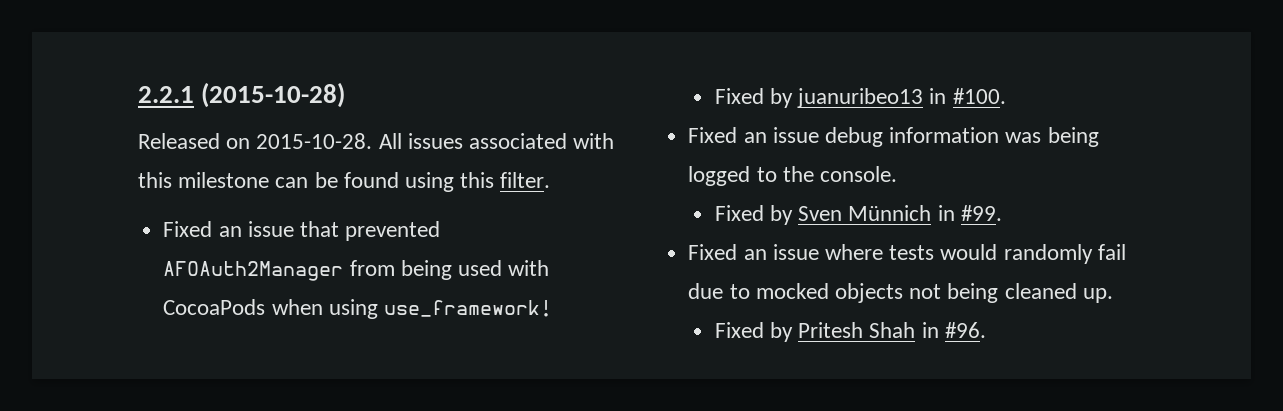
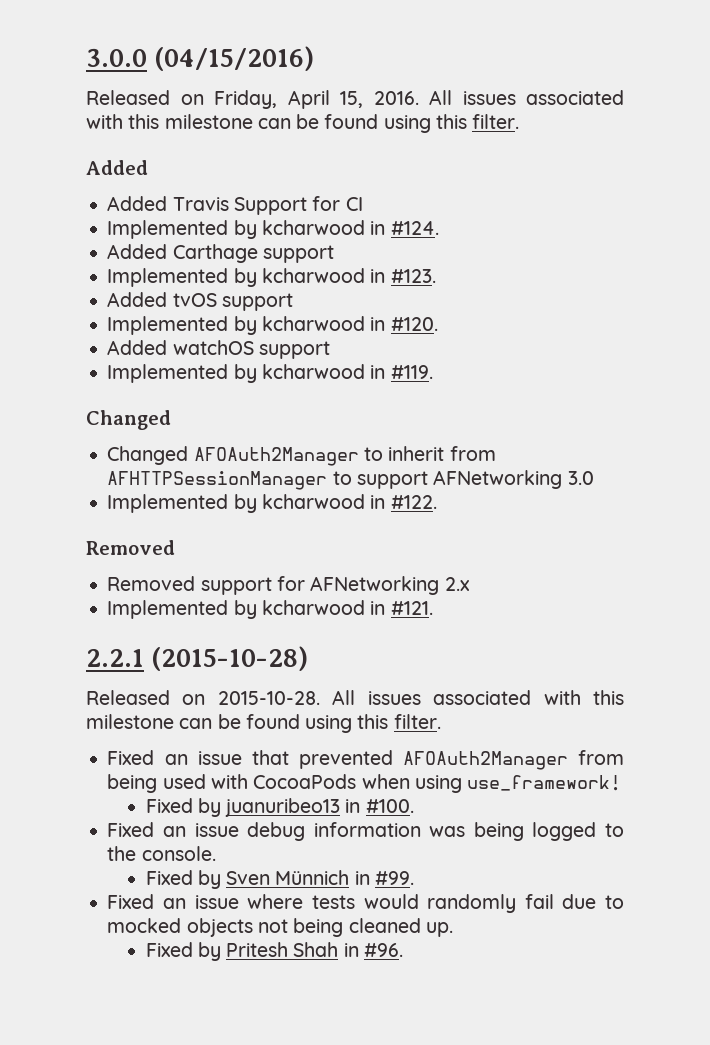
+ 3.0.0 (04/15/2016)
+ Released on Friday, April 15, 2016. All issues associated with this milestone can be found using this filter.
+ Added
+ Added Travis Support for CI
+ Implemented by kcharwood in #124.
+ Added Carthage support
+ Implemented by kcharwood in #123.
+ Added tvOS support
+ Implemented by kcharwood in #120.
+ Added watchOS support
+ Implemented by kcharwood in #119.
+ Changed
+ Changed AFOAuth2Manager to inherit from AFHTTPSessionManager to support AFNetworking 3.0
+ Implemented by kcharwood in #122.
+ Removed
+ Removed support for AFNetworking 2.x
+ Implemented by kcharwood in #121.

